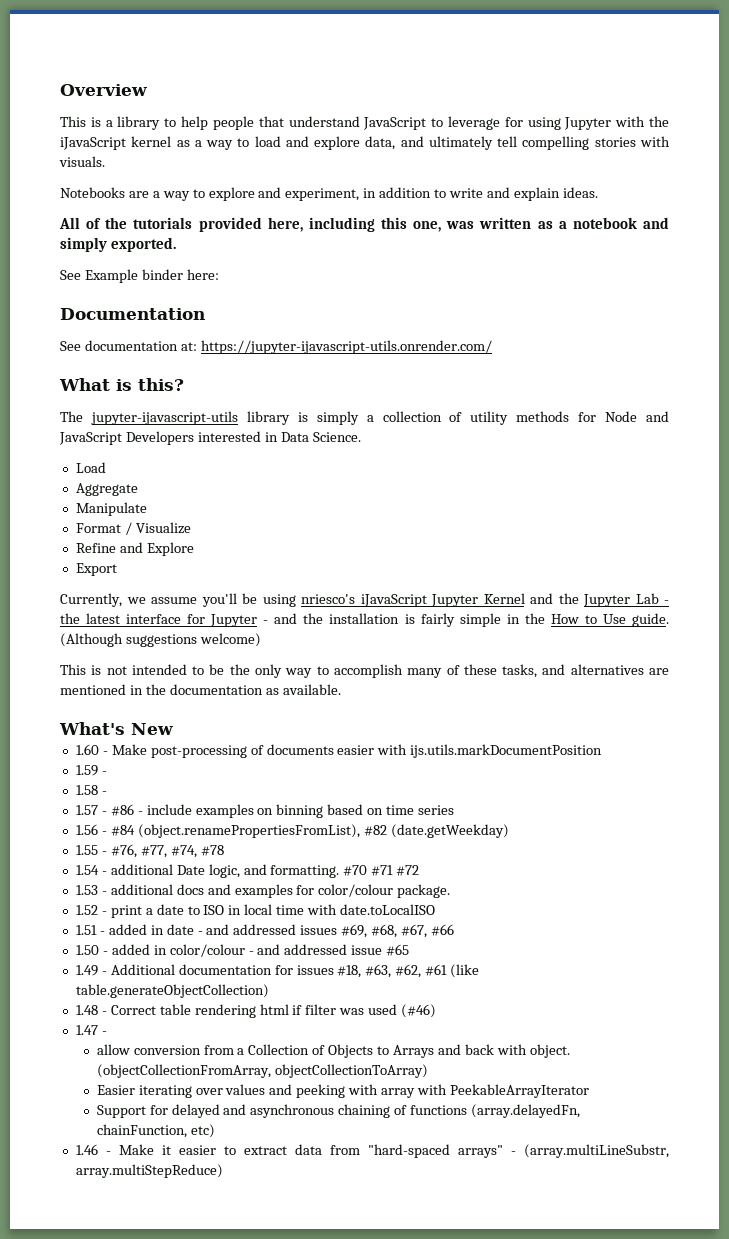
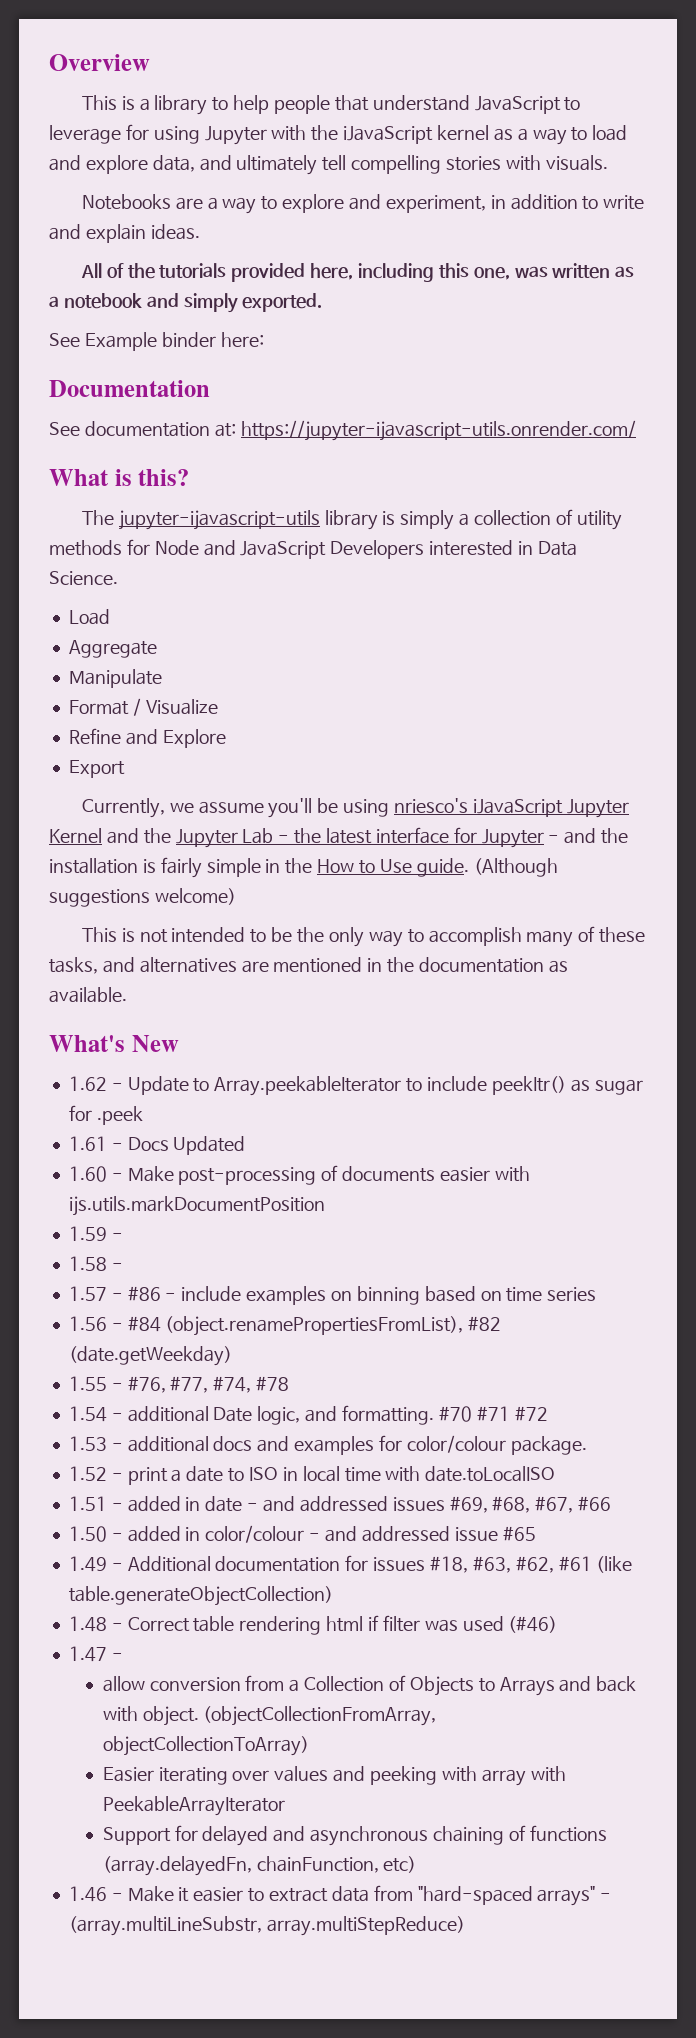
+ 1.62 - Update to Array.peekableIterator to include peekItr() as sugar for .peek
+ 1.61 - Docs Updated

